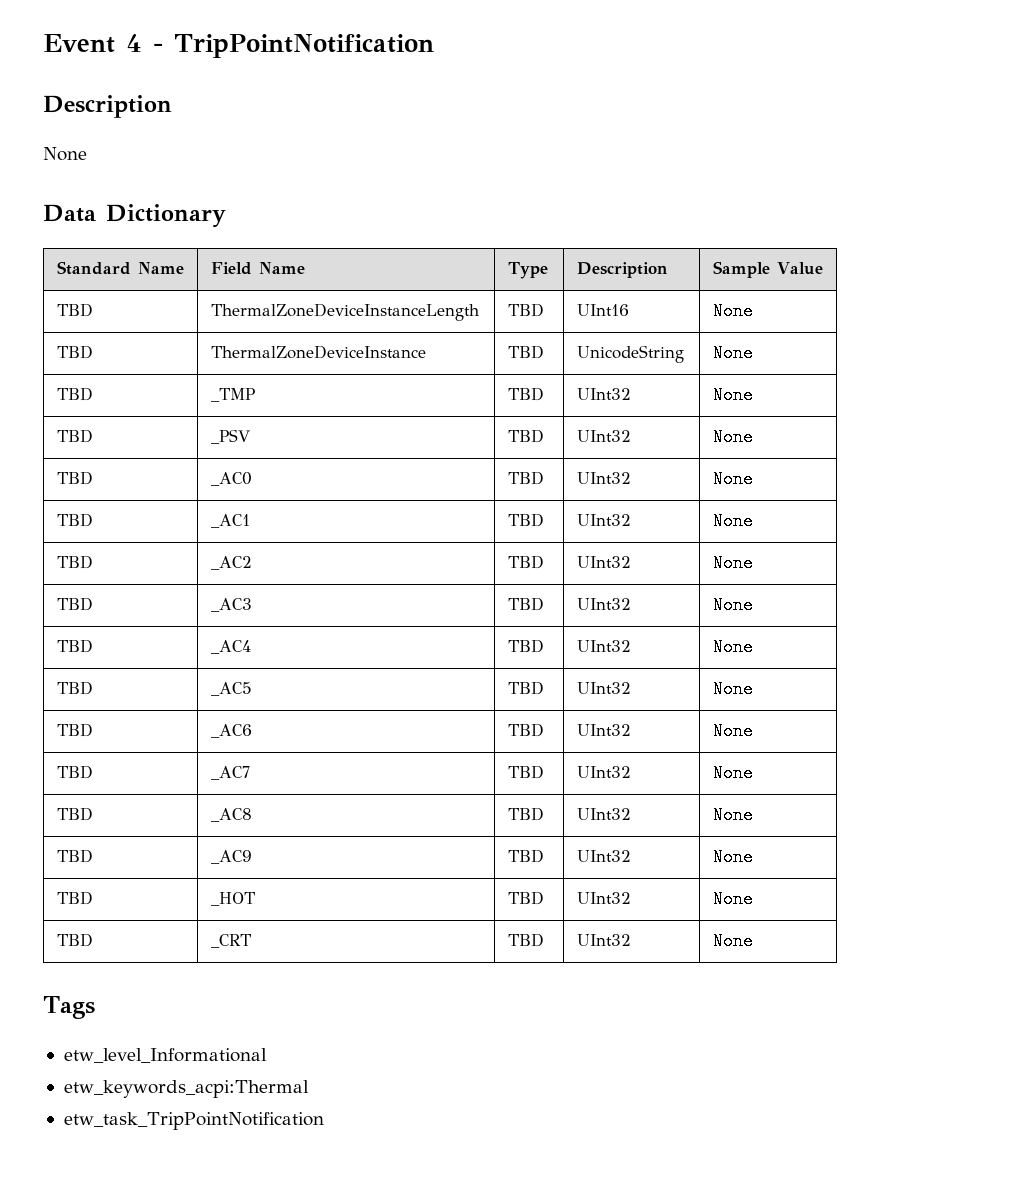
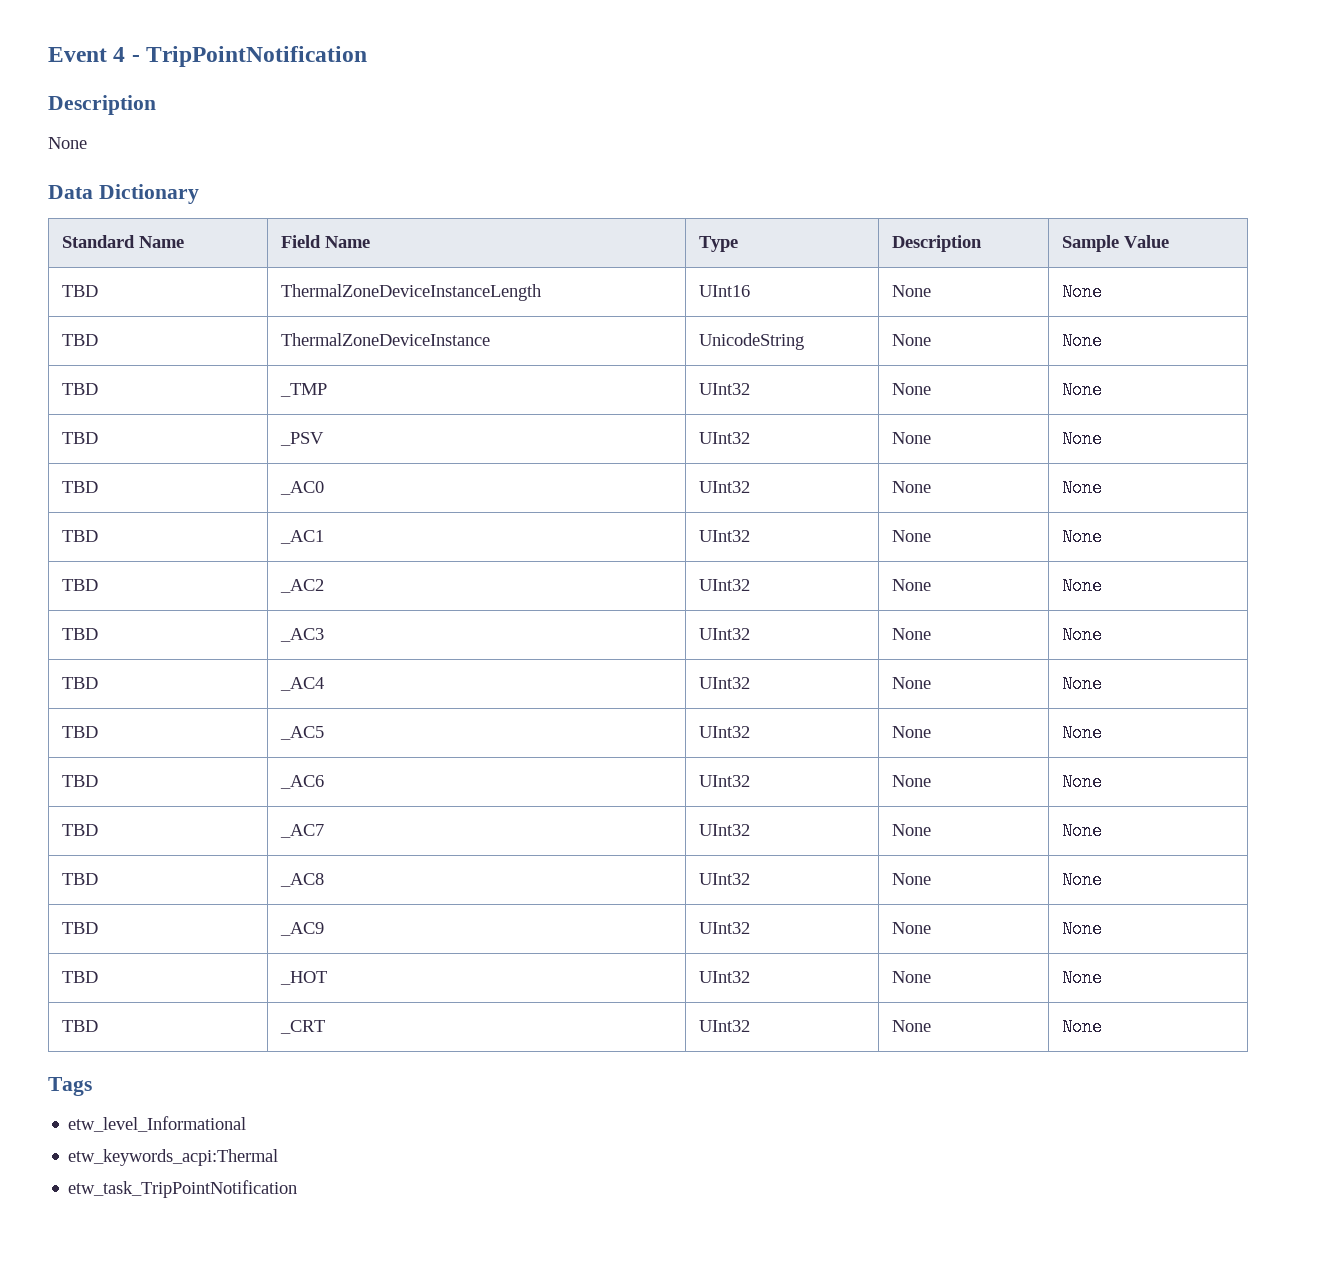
- TBD | ThermalZoneDeviceInstanceLength | TBD | UInt16 | None
+ TBD | ThermalZoneDeviceInstanceLength | UInt16 | None | None
- TBD | ThermalZoneDeviceInstance | TBD | UnicodeString | None
+ TBD | ThermalZoneDeviceInstance | UnicodeString | None | None
- TBD | _TMP | TBD | UInt32 | None
+ TBD | _TMP | UInt32 | None | None
- TBD | _PSV | TBD | UInt32 | None
+ TBD | _PSV | UInt32 | None | None
- TBD | _AC0 | TBD | UInt32 | None
+ TBD | _AC0 | UInt32 | None | None
- TBD | _AC1 | TBD | UInt32 | None
+ TBD | _AC1 | UInt32 | None | None
- TBD | _AC2 | TBD | UInt32 | None
+ TBD | _AC2 | UInt32 | None | None
- TBD | _AC3 | TBD | UInt32 | None
+ TBD | _AC3 | UInt32 | None | None
- TBD | _AC4 | TBD | UInt32 | None
+ TBD | _AC4 | UInt32 | None | None
- TBD | _AC5 | TBD | UInt32 | None
+ TBD | _AC5 | UInt32 | None | None
- TBD | _AC6 | TBD | UInt32 | None
+ TBD | _AC6 | UInt32 | None | None
- TBD | _AC7 | TBD | UInt32 | None
+ TBD | _AC7 | UInt32 | None | None
- TBD | _AC8 | TBD | UInt32 | None
+ TBD | _AC8 | UInt32 | None | None
- TBD | _AC9 | TBD | UInt32 | None
+ TBD | _AC9 | UInt32 | None | None
- TBD | _HOT | TBD | UInt32 | None
+ TBD | _HOT | UInt32 | None | None
- TBD | _CRT | TBD | UInt32 | None
+ TBD | _CRT | UInt32 | None | None

